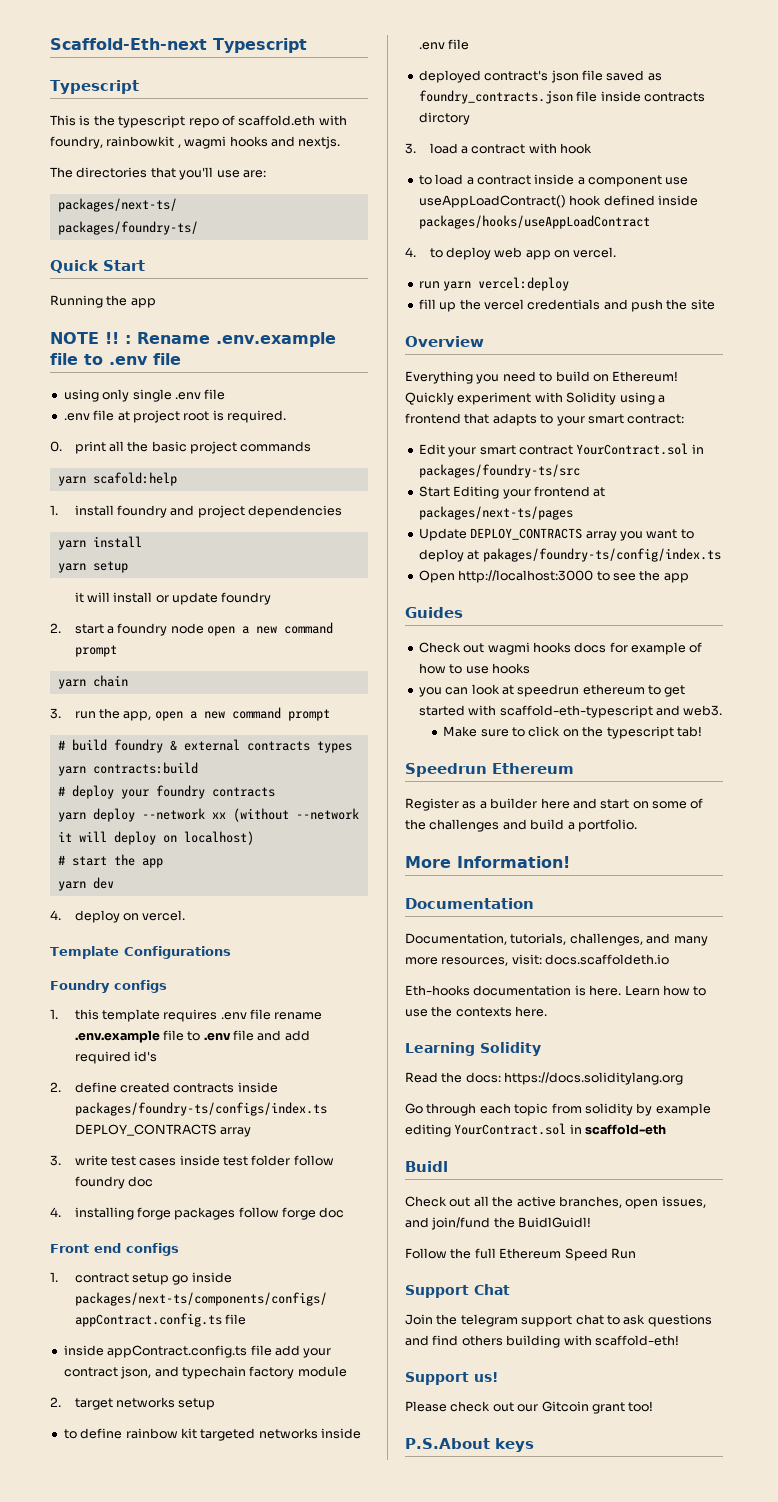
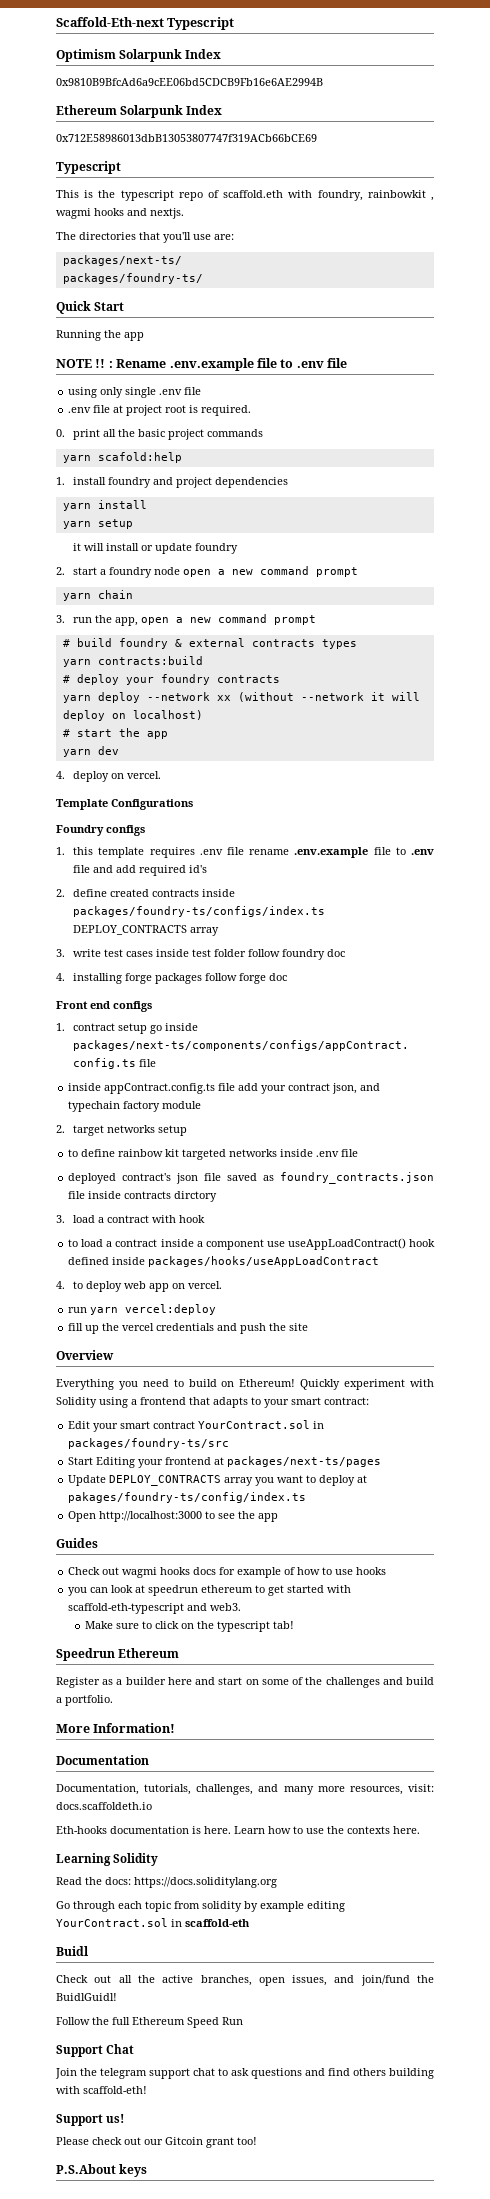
+ Optimism Solarpunk Index
+ 0x9810B9BfcAd6a9cEE06bd5CDCB9Fb16e6AE2994B
+ Ethereum Solarpunk Index
+ 0x712E58986013dbB13053807747f319ACb66bCE69

